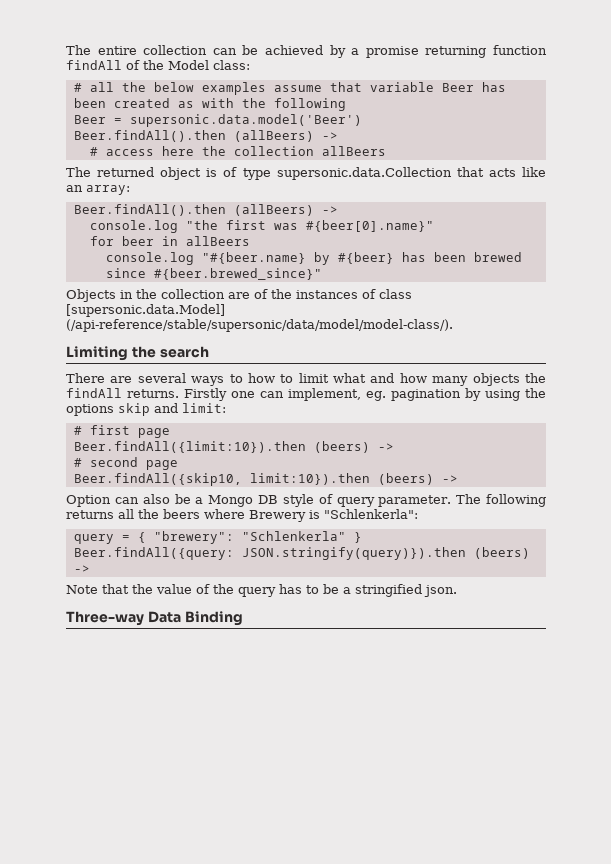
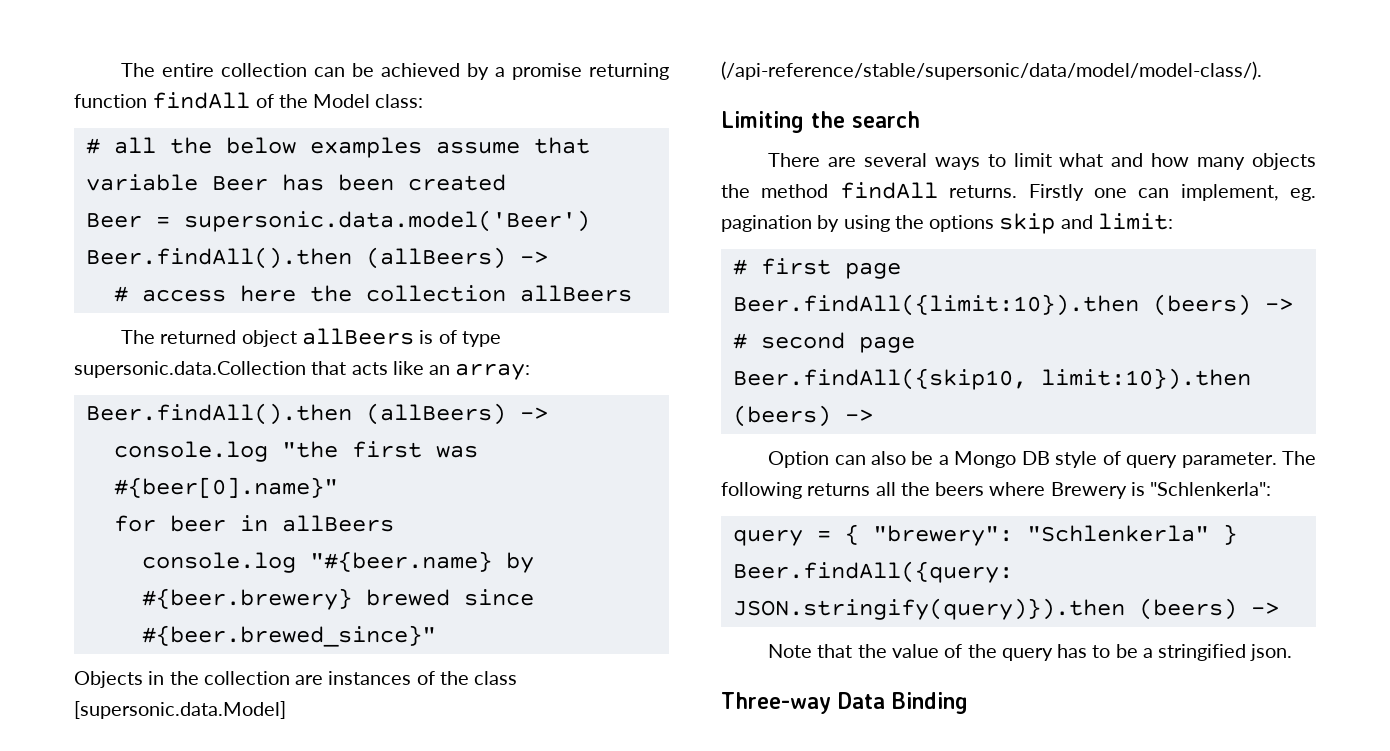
- # all the below examples assume that variable Beer has been created as with the following
+ # all the below examples assume that variable Beer has been created
- The returned object is of type supersonic.data.Collection that acts like an array:
+ The returned object allBeers is of type supersonic.data.Collection that acts like an array:
- console.log "#{beer.name} by #{beer} has been brewed since #{beer.brewed_since}"
+ console.log "#{beer.name} by #{beer.brewery} brewed since #{beer.brewed_since}"
- Objects in the collection are of the instances of class [supersonic.data.Model] (/api-reference/stable/supersonic/data/model/model-class/).
+ Objects in the collection are instances of the class [supersonic.data.Model] (/api-reference/stable/supersonic/data/model/model-class/).
- There are several ways to how to limit what and how many objects the findAll returns.
+ There are several ways to limit what and how many objects the method findAll returns.

